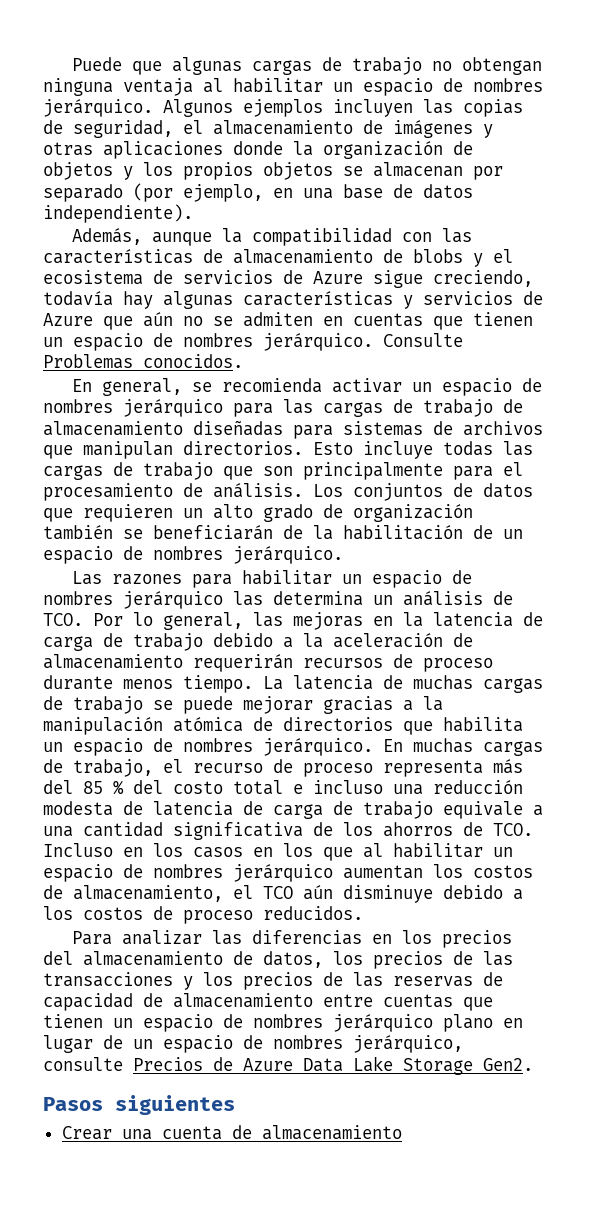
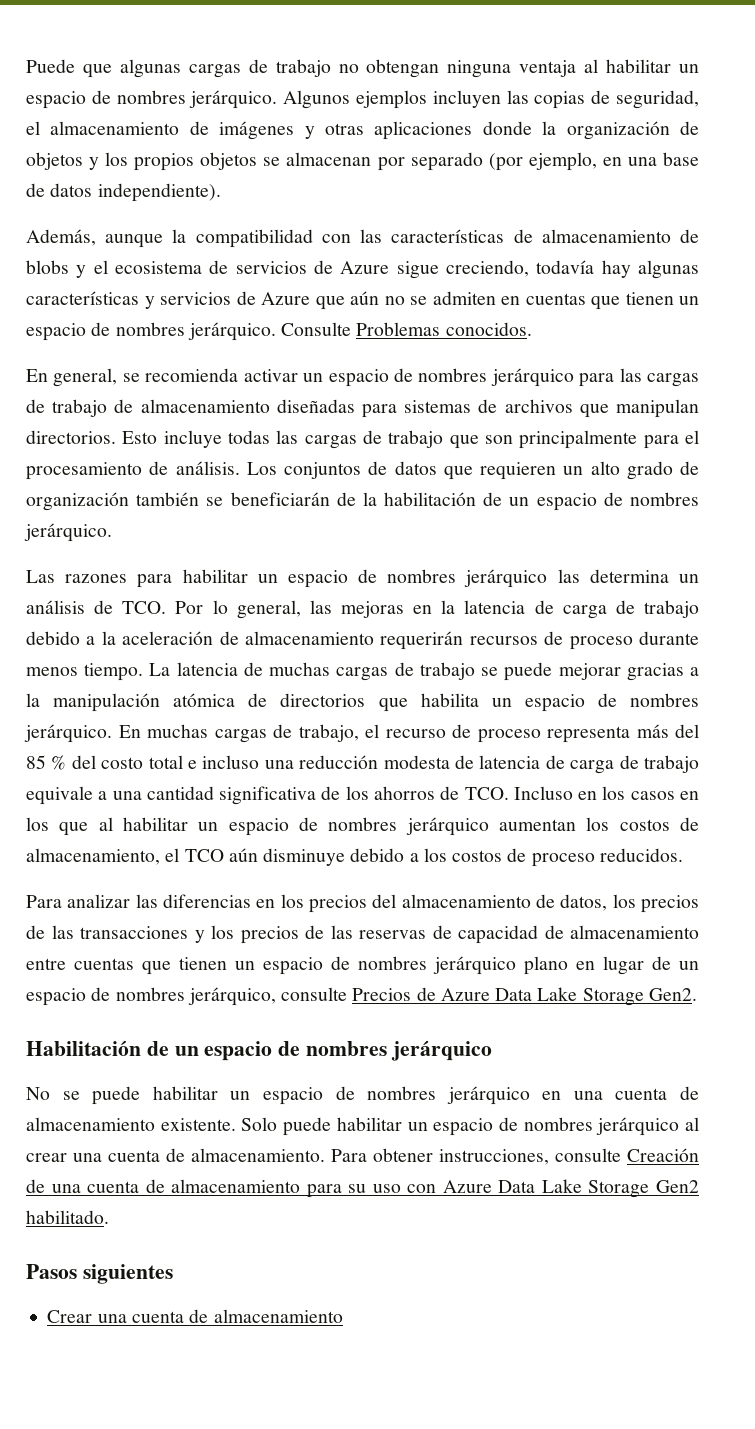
+ Habilitación de un espacio de nombres jerárquico
+ No se puede habilitar un espacio de nombres jerárquico en una cuenta de almacenamiento existente. Solo puede habilitar un espacio de nombres jerárquico al crear una cuenta de almacenamiento. Para obtener instrucciones, consulte Creación de una cuenta de almacenamiento para su uso con Azure Data Lake Storage Gen2 habilitado.

